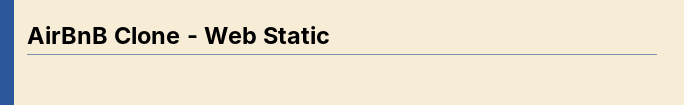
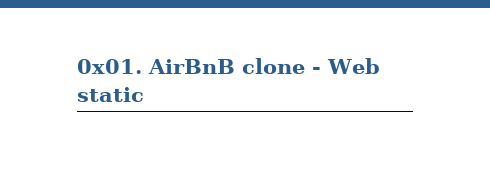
- AirBnB Clone - Web Static
+ 0x01. AirBnB clone - Web static

